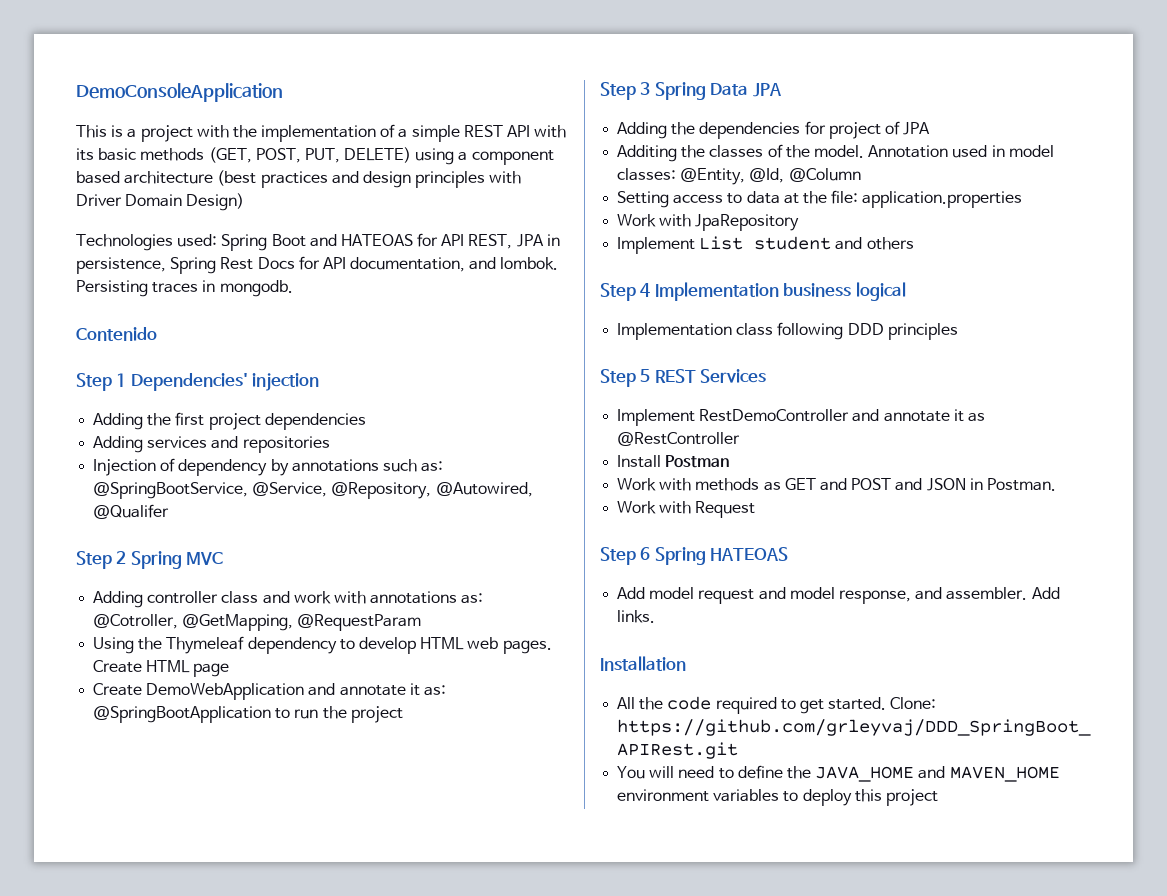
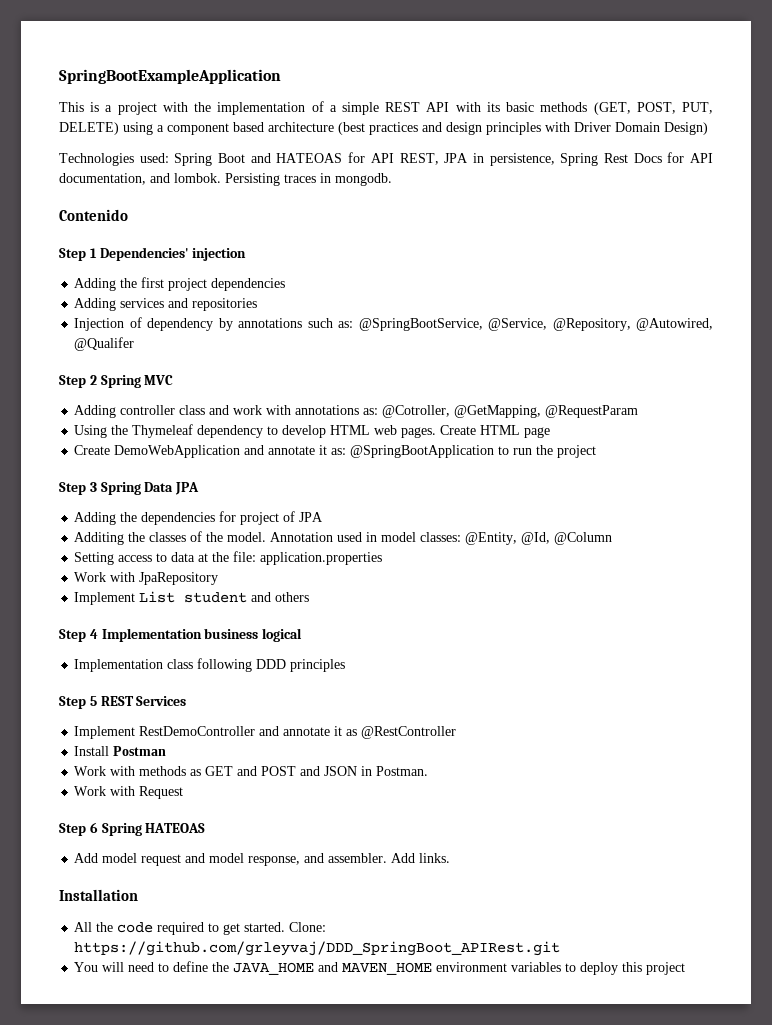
- DemoConsoleApplication
+ SpringBootExampleApplication

